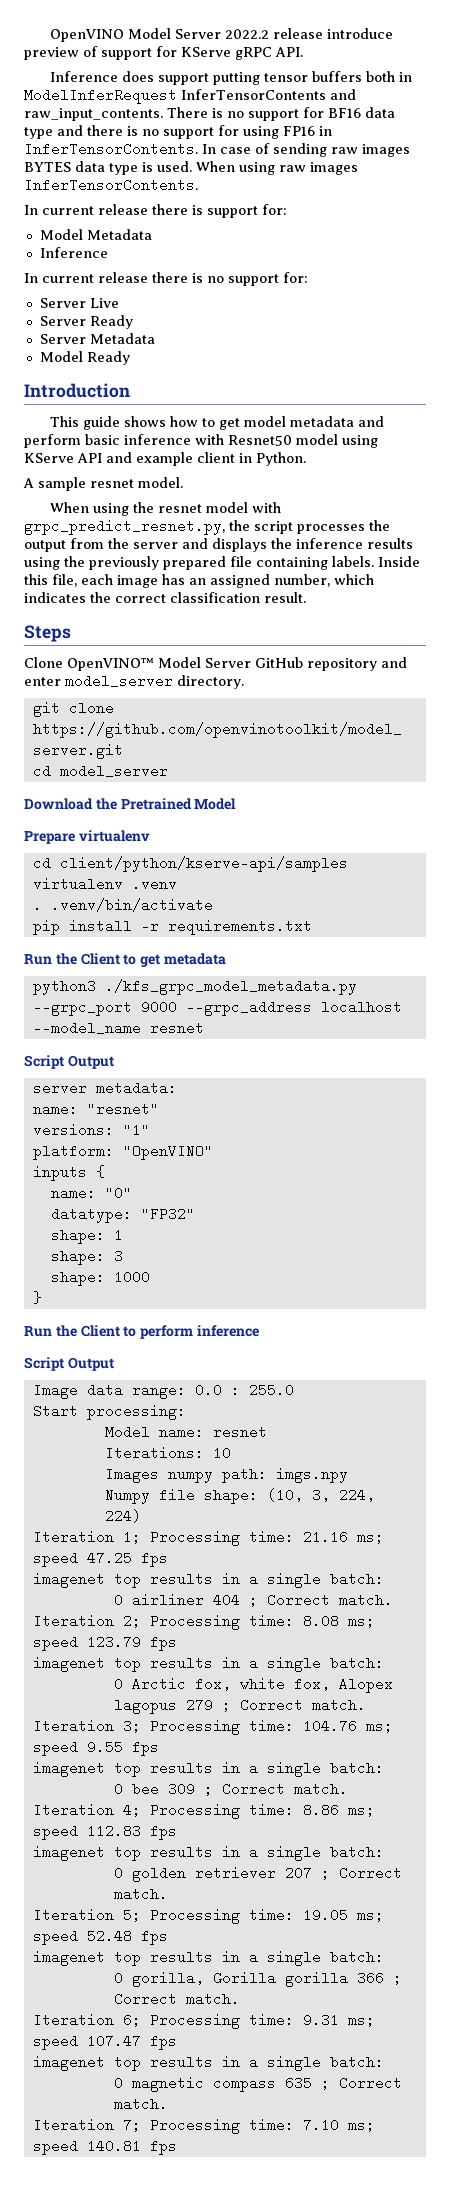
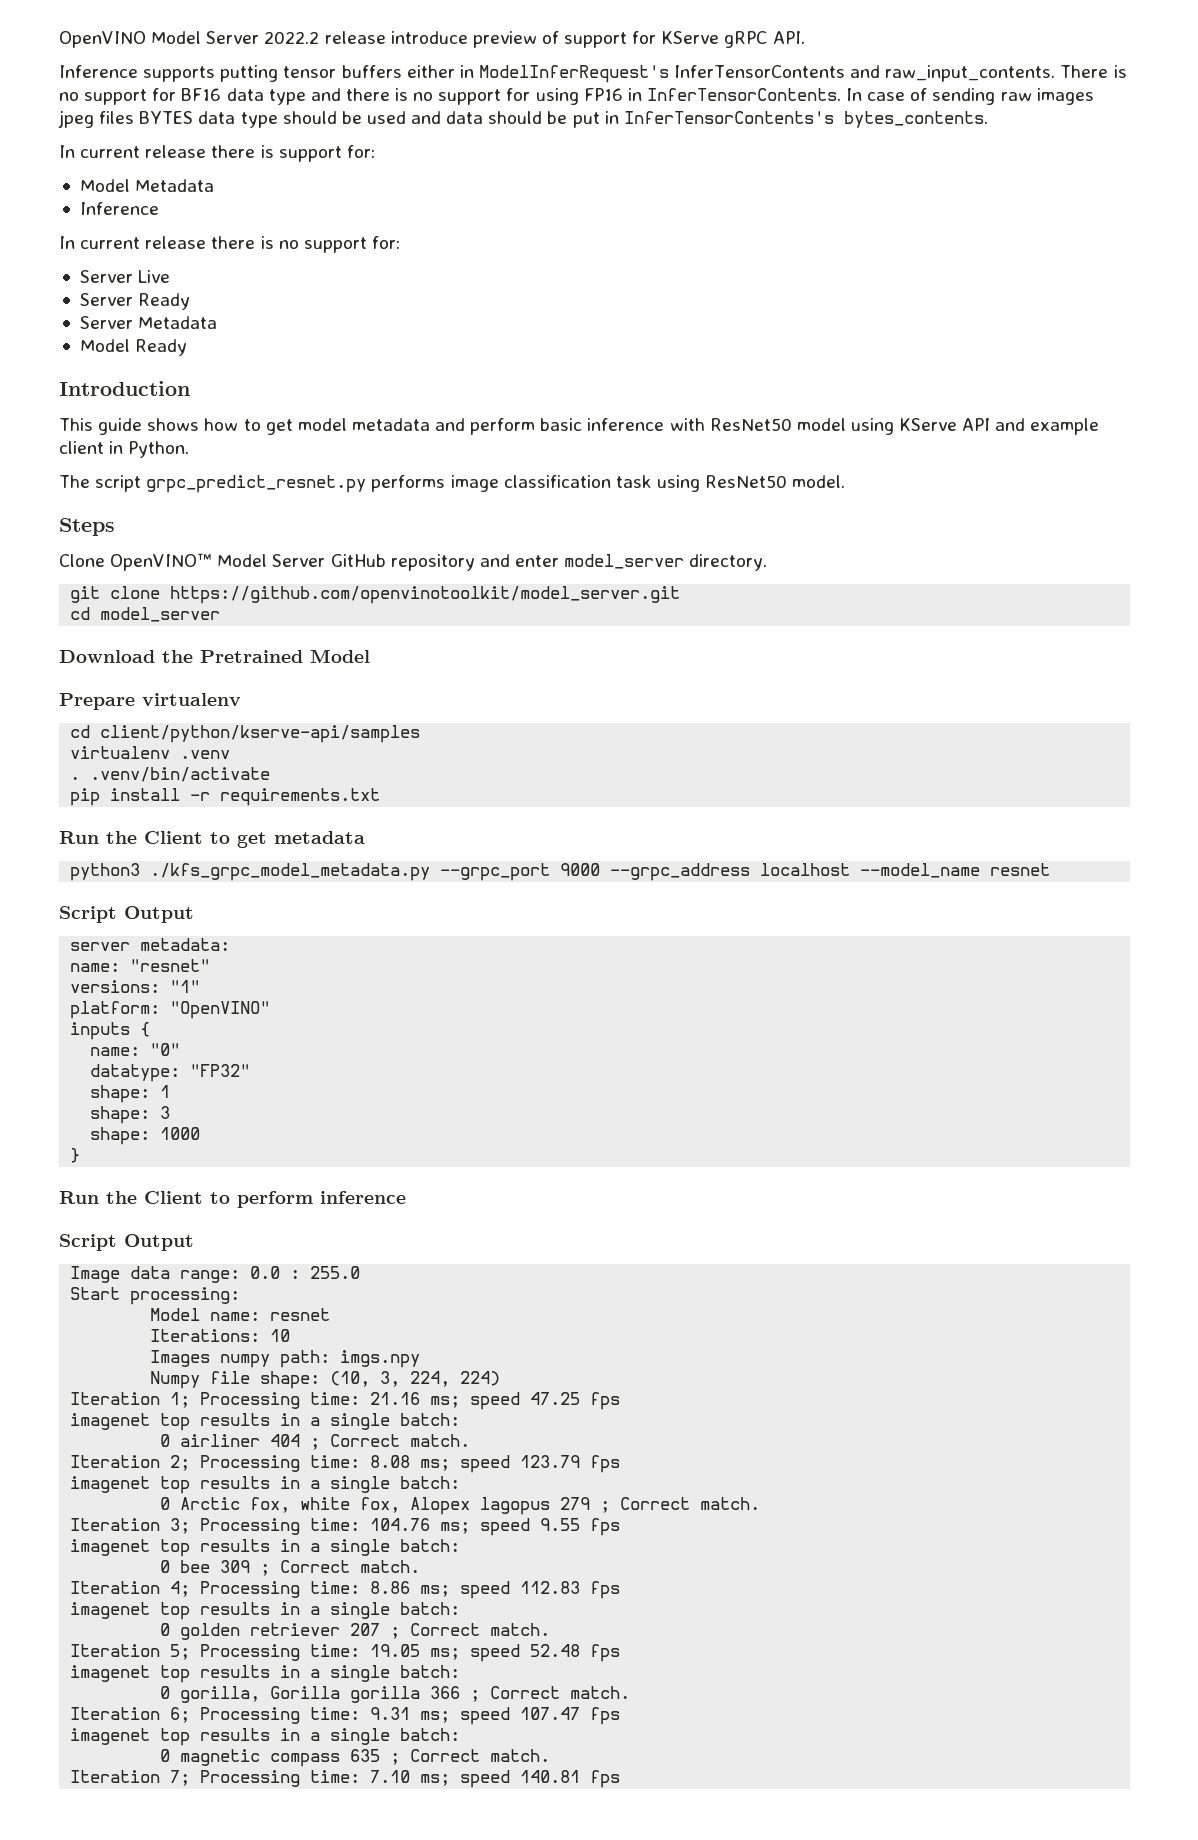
- Inference does support putting tensor buffers both in ModelInferRequest InferTensorContents and raw_input_contents.
+ Inference supports putting tensor buffers either in ModelInferRequest's InferTensorContents and raw_input_contents.
- In case of sending raw images BYTES data type is used. When using raw images InferTensorContents.
+ In case of sending raw images jpeg files BYTES data type should be used and data should be put in InferTensorContents's bytes_contents.
- This guide shows how to get model metadata and perform basic inference with Resnet50 model using KServe API and example client in Python.
+ This guide shows how to get model metadata and perform basic inference with ResNet50 model using KServe API and example client in Python.
- A sample resnet model.
- When using the resnet model with grpc_predict_resnet.py, the script processes the output from the server and displays the inference results using the previously prepared file containing labels. Inside this file, each image has an assigned number, which indicates the correct classification result.
+ The script grpc_predict_resnet.py performs image classification task using ResNet50 model.

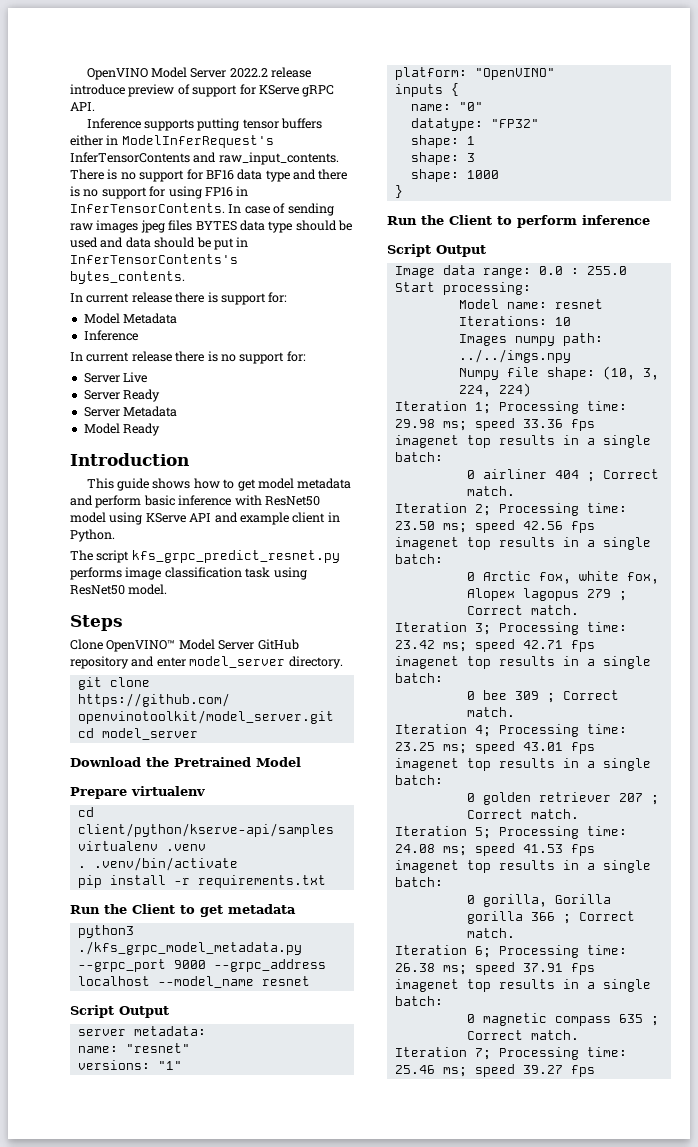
- The script grpc_predict_resnet.py performs image classification task using ResNet50 model.
+ The script kfs_grpc_predict_resnet.py performs image classification task using ResNet50 model.
- Images numpy path: imgs.npy
+ Images numpy path: ../../imgs.npy
- Iteration 1; Processing time: 21.16 ms; speed 47.25 fps
+ Iteration 1; Processing time: 29.98 ms; speed 33.36 fps
- Iteration 2; Processing time: 8.08 ms; speed 123.79 fps
+ Iteration 2; Processing time: 23.50 ms; speed 42.56 fps
- Iteration 3; Processing time: 104.76 ms; speed 9.55 fps
+ Iteration 3; Processing time: 23.42 ms; speed 42.71 fps
- Iteration 4; Processing time: 8.86 ms; speed 112.83 fps
+ Iteration 4; Processing time: 23.25 ms; speed 43.01 fps
- Iteration 5; Processing time: 19.05 ms; speed 52.48 fps
+ Iteration 5; Processing time: 24.08 ms; speed 41.53 fps
- Iteration 6; Processing time: 9.31 ms; speed 107.47 fps
+ Iteration 6; Processing time: 26.38 ms; speed 37.91 fps
- Iteration 7; Processing time: 7.10 ms; speed 140.81 fps
+ Iteration 7; Processing time: 25.46 ms; speed 39.27 fps

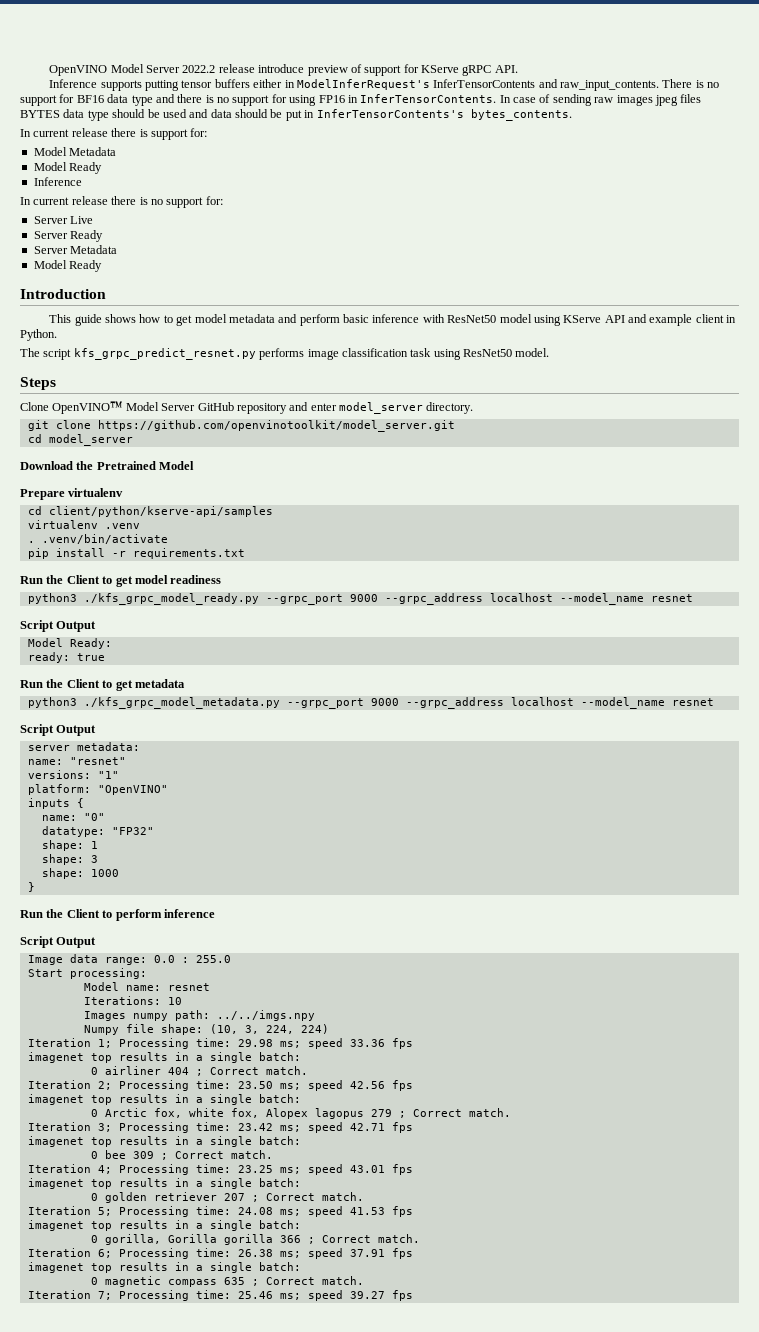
  Model Metadata
+ Model Ready
+ Run the Client to get model readiness
+ python3 ./kfs_grpc_model_ready.py --grpc_port 9000 --grpc_address localhost --model_name resnet
+ Script Output
+ Model Ready:
+ ready: true

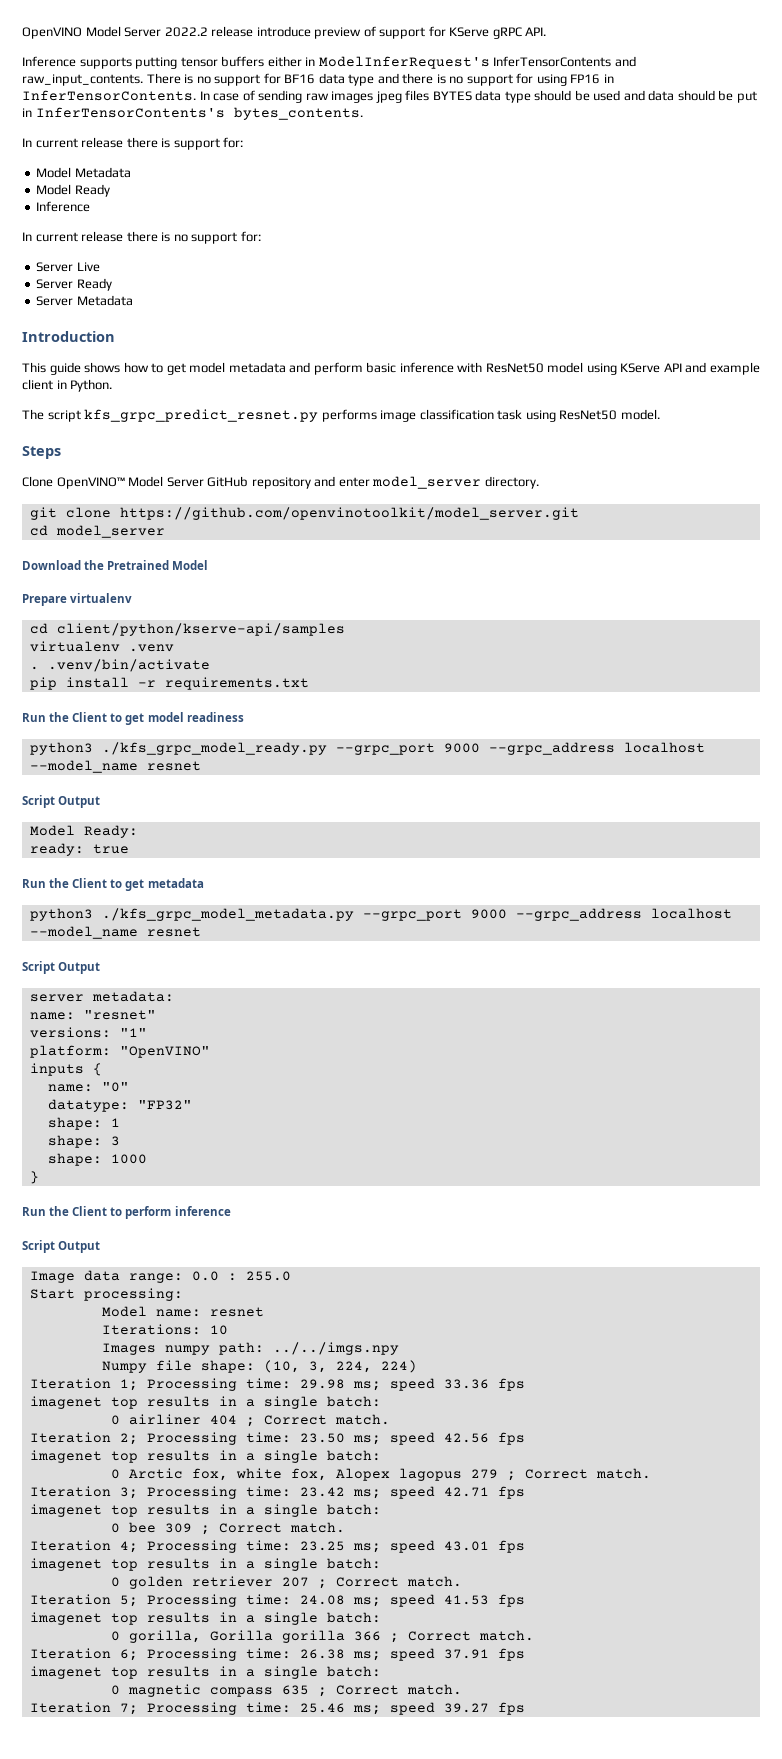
  Server Metadata
- Model Ready

